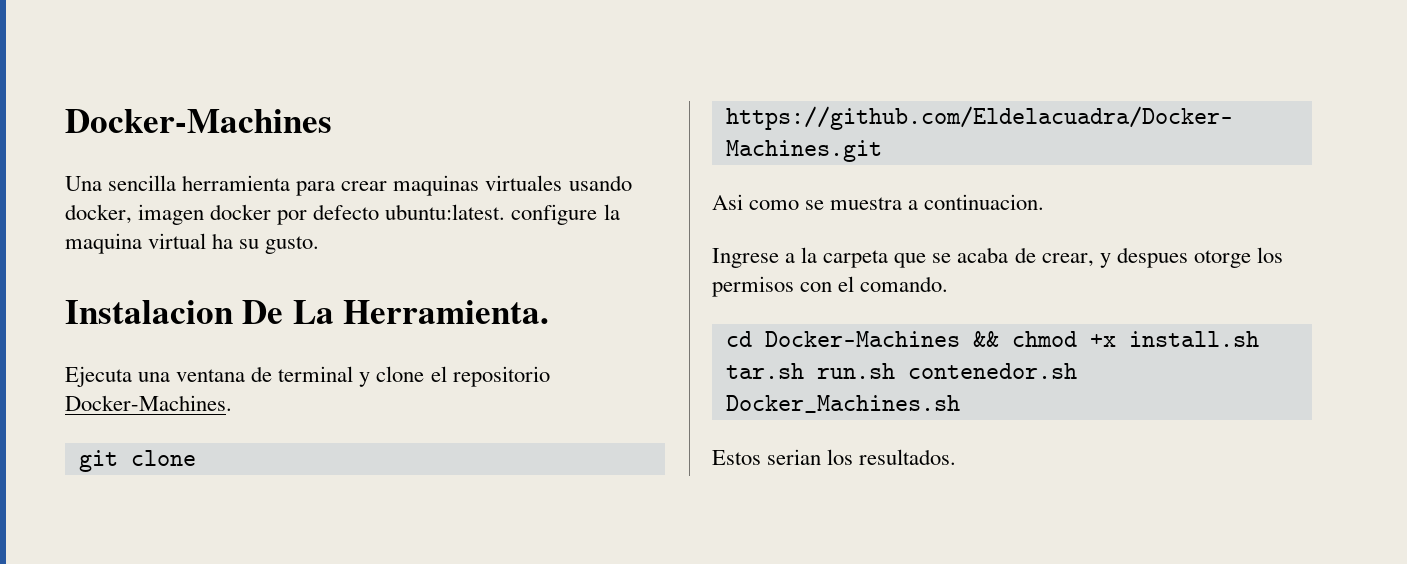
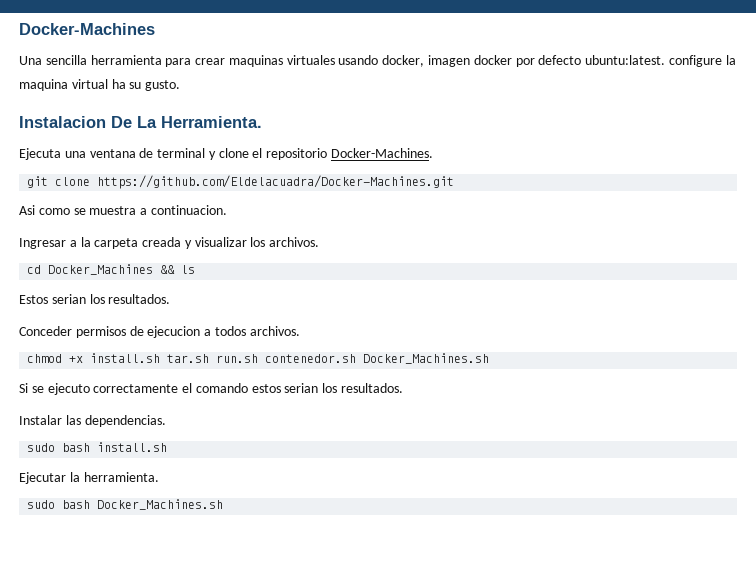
- Ingrese a la carpeta que se acaba de crear, y despues otorge los permisos con el comando.
- cd Docker-Machines && chmod +x install.sh tar.sh run.sh contenedor.sh Docker_Machines.sh
+ Ingresar a la carpeta creada y visualizar los archivos.
+ cd Docker_Machines && ls
+ Estos serian los resultados.
+ Conceder permisos de ejecucion a todos archivos.
+ chmod +x install.sh tar.sh run.sh contenedor.sh Docker_Machines.sh
- Estos serian los resultados.
+ Si se ejecuto correctamente el comando estos serian los resultados.
+ Instalar las dependencias.
+ sudo bash install.sh
+ Ejecutar la herramienta.
+ sudo bash Docker_Machines.sh

